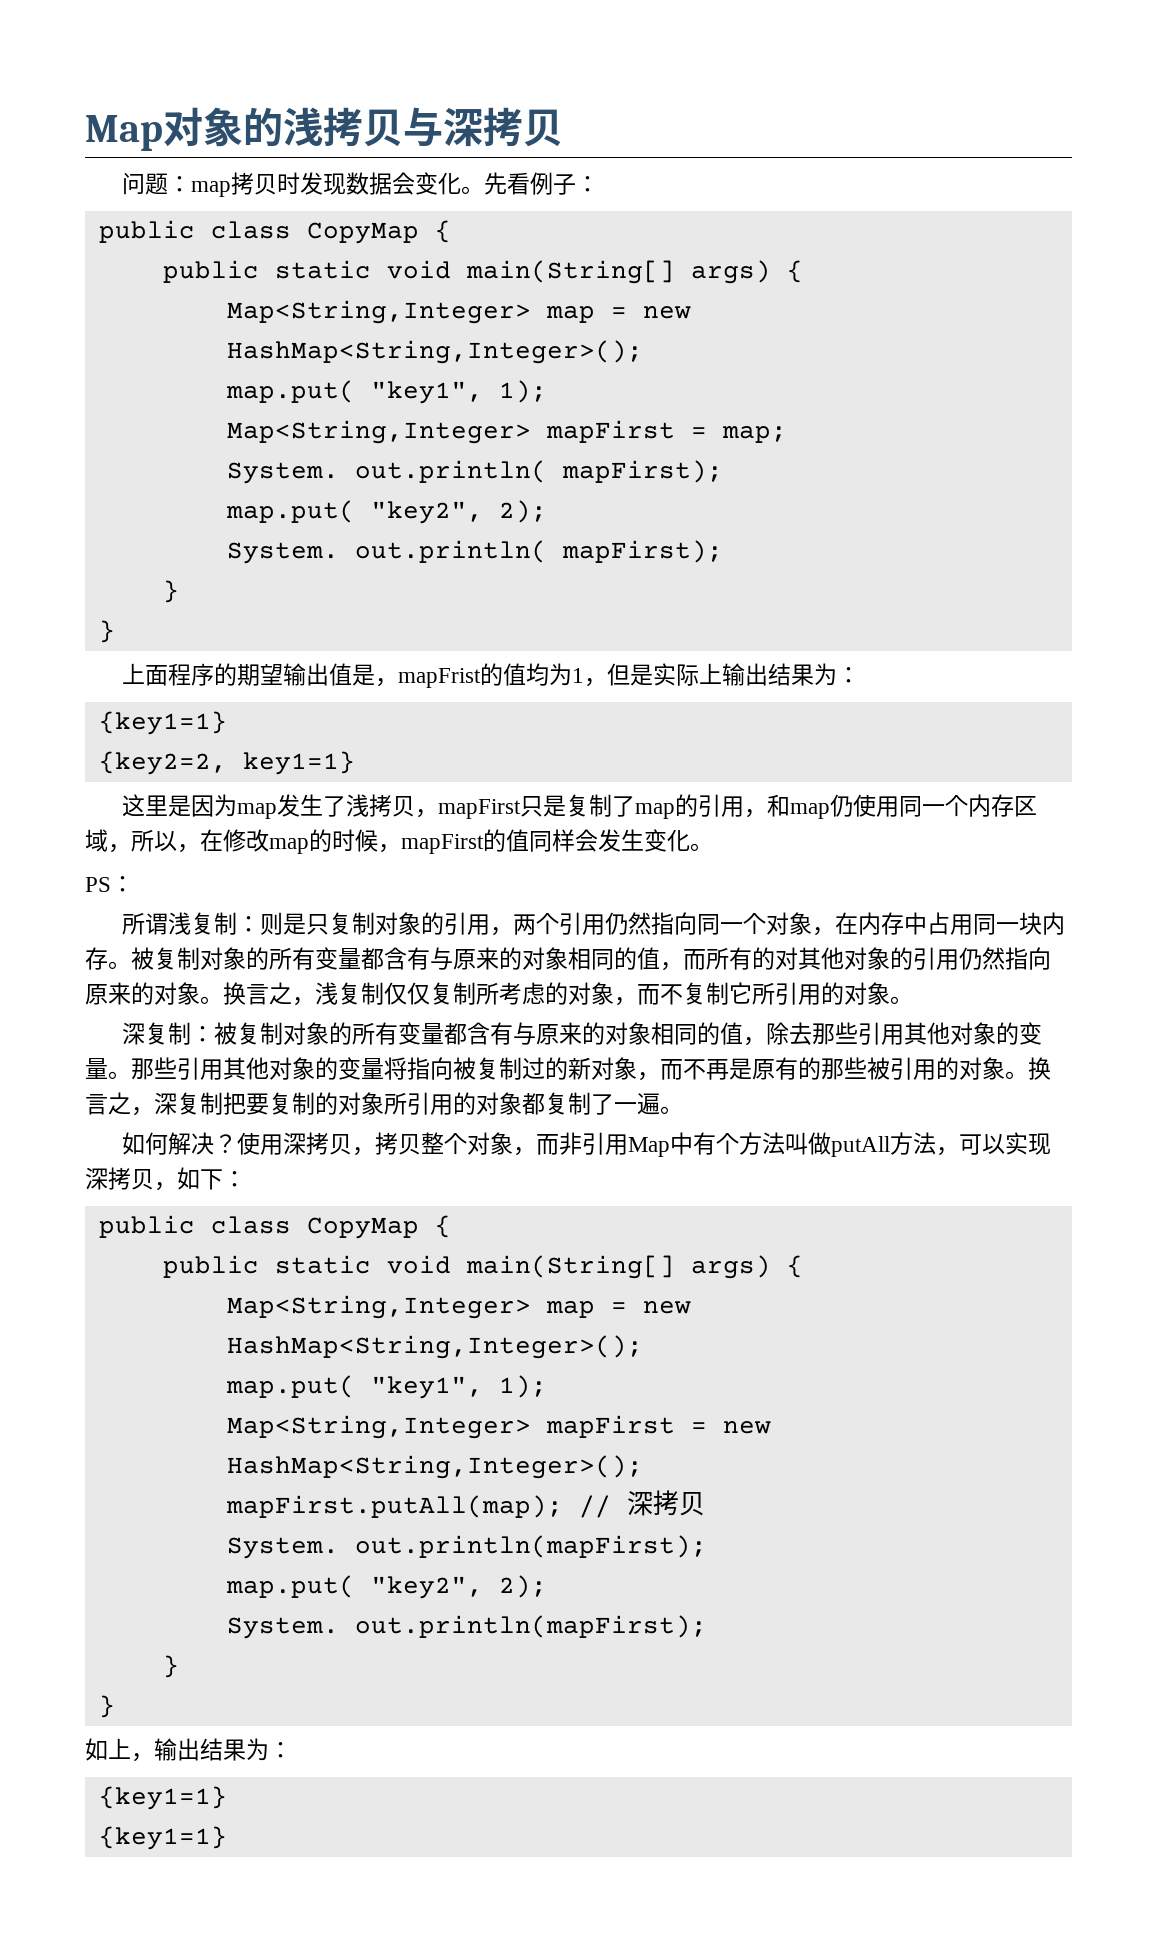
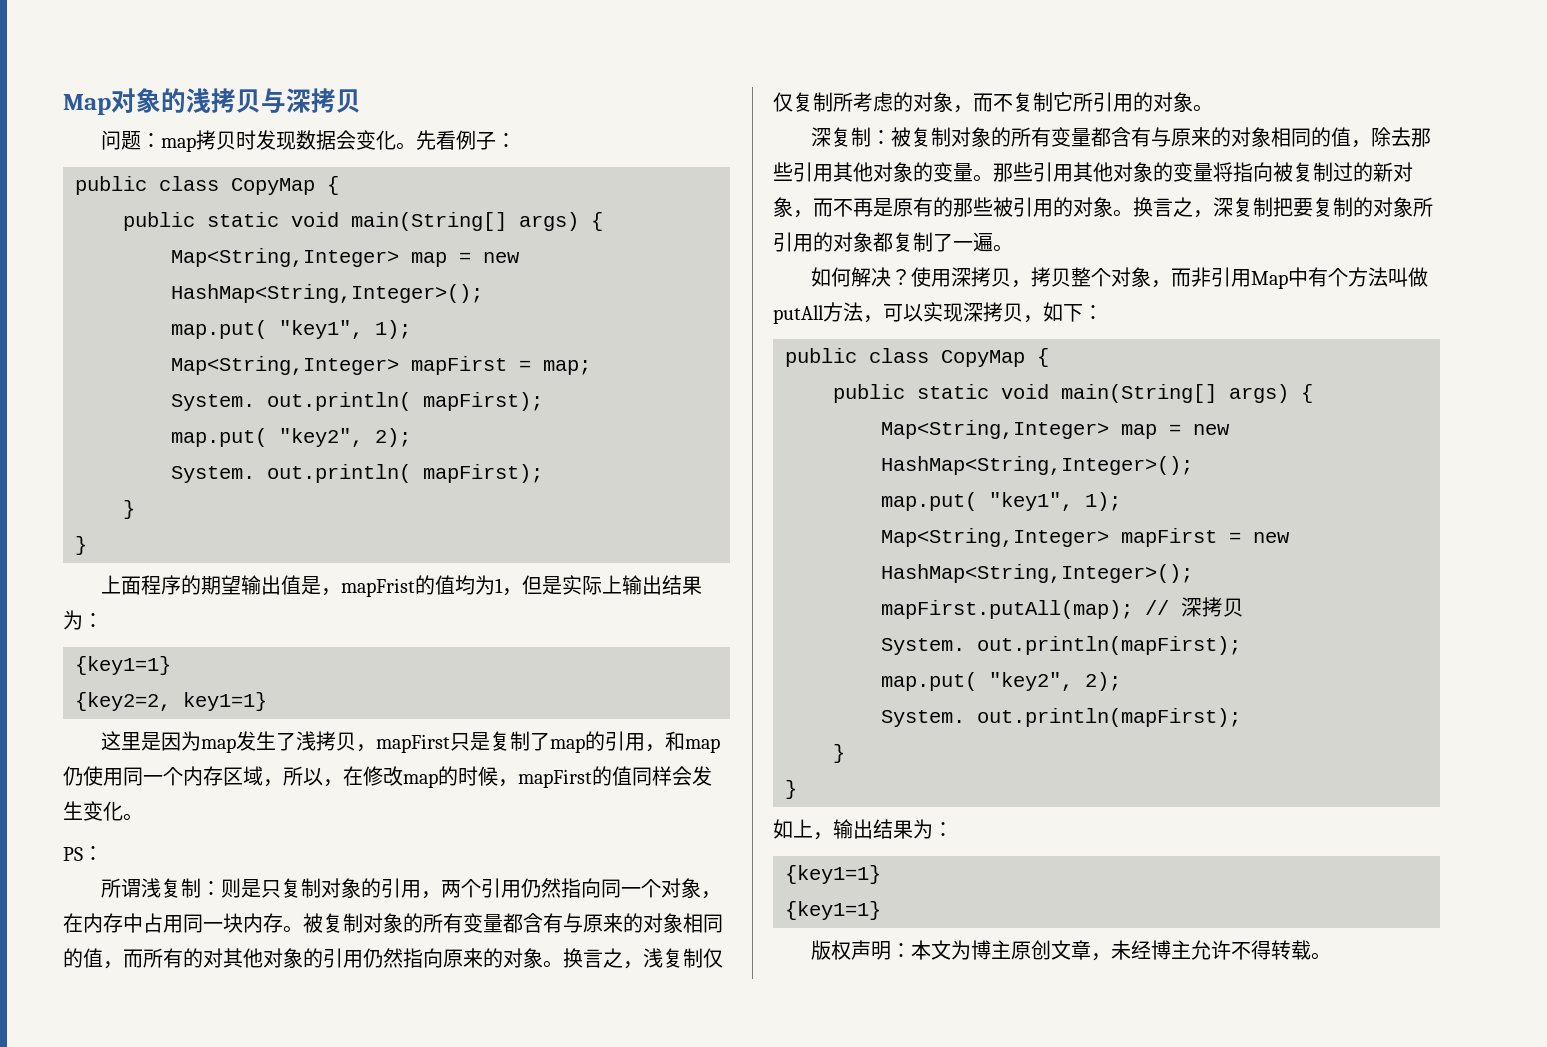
+ 版权声明：本文为博主原创文章，未经博主允许不得转载。

